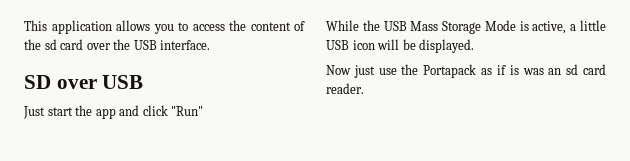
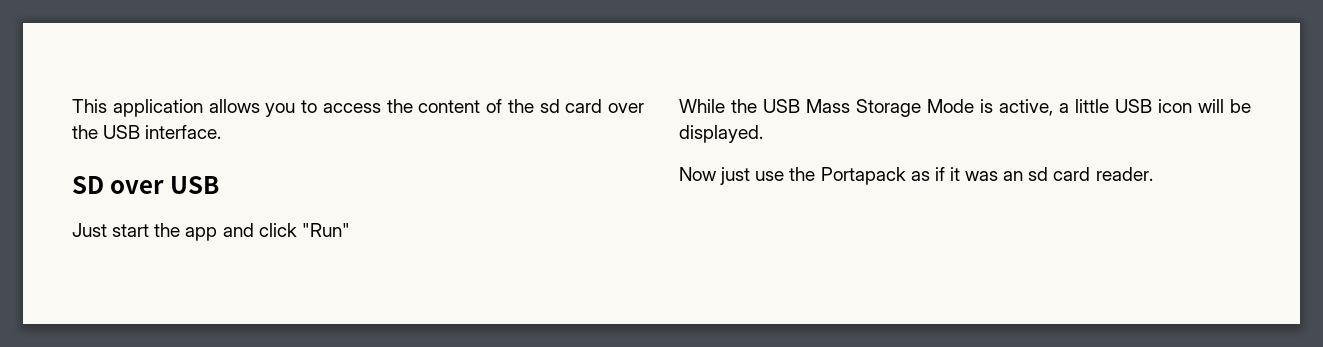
- Now just use the Portapack as if is was an sd card reader.
+ Now just use the Portapack as if it was an sd card reader.

